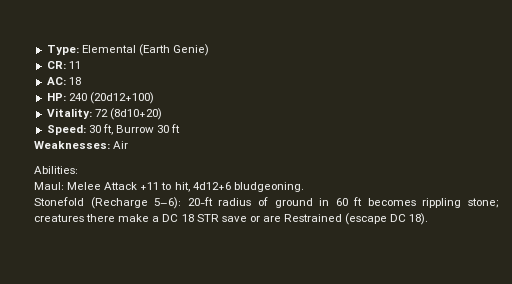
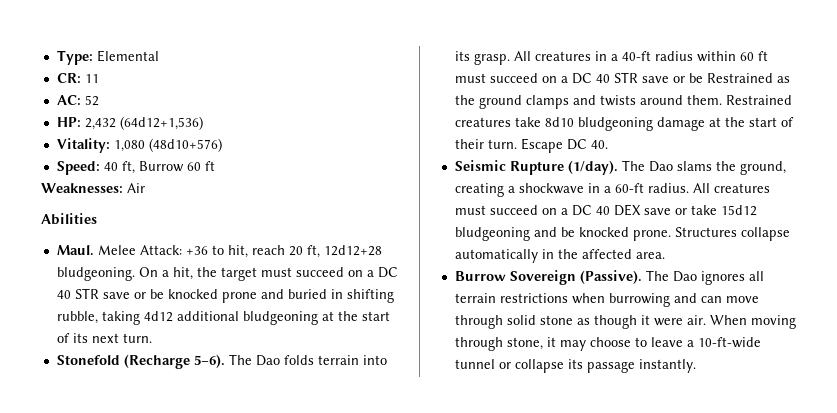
- Type: Elemental (Earth Genie)
+ Type: Elemental
- AC: 18
+ AC: 52
- HP: 240 (20d12+100)
+ HP: 2,432 (64d12+1,536)
- Vitality: 72 (8d10+20)
+ Vitality: 1,080 (48d10+576)
- Speed: 30 ft, Burrow 30 ft
+ Speed: 40 ft, Burrow 60 ft
- Abilities:
- Maul: Melee Attack +11 to hit, 4d12+6 bludgeoning.
- Stonefold (Recharge 5–6): 20-ft radius of ground in 60 ft becomes rippling stone; creatures there make a DC 18 STR save or are Restrained (escape DC 18).
+ Abilities
+ Maul. Melee Attack: +36 to hit, reach 20 ft, 12d12+28 bludgeoning. On a hit, the target must succeed on a DC 40 STR save or be knocked prone and buried in shifting rubble, taking 4d12 additional bludgeoning at the start of its next turn.
+ Stonefold (Recharge 5–6). The Dao folds terrain into its grasp. All creatures in a 40-ft radius within 60 ft must succeed on a DC 40 STR save or be Restrained as the ground clamps and twists around them. Restrained creatures take 8d10 bludgeoning damage at the start of their turn. Escape DC 40.
+ Seismic Rupture (1/day). The Dao slams the ground, creating a shockwave in a 60-ft radius. All creatures must succeed on a DC 40 DEX save or take 15d12 bludgeoning and be knocked prone. Structures collapse automatically in the affected area.
+ Burrow Sovereign (Passive). The Dao ignores all terrain restrictions when burrowing and can move through solid stone as though it were air. When moving through stone, it may choose to leave a 10-ft-wide tunnel or collapse its passage instantly.

